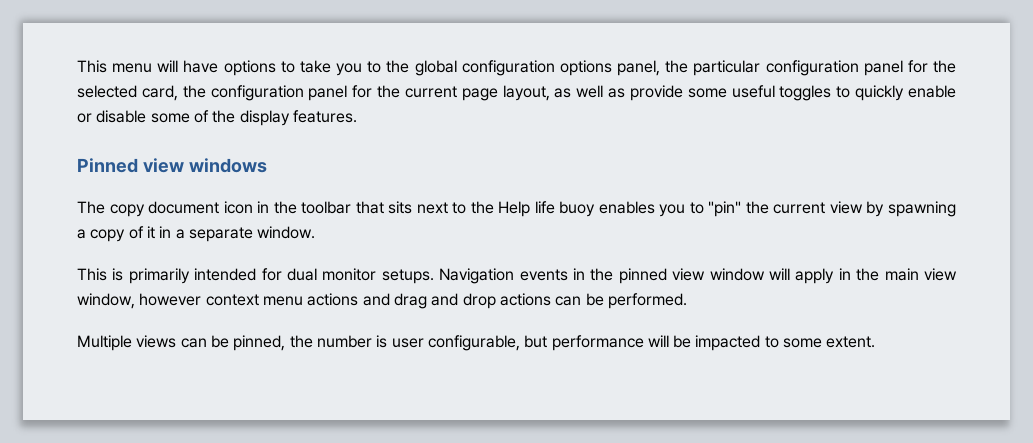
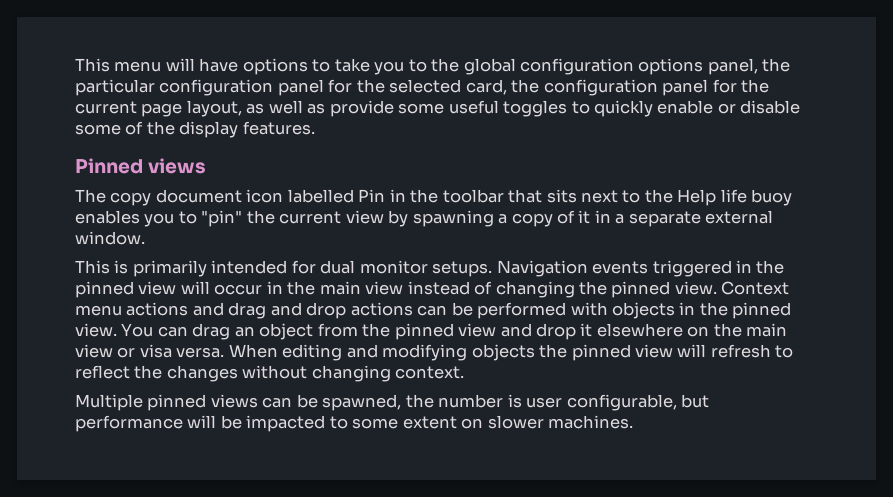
- Pinned view windows
+ Pinned views
- The copy document icon in the toolbar that sits next to the Help life buoy enables you to "pin" the current view by spawning a copy of it in a separate window.
+ The copy document icon labelled Pin in the toolbar that sits next to the Help life buoy enables you to "pin" the current view by spawning a copy of it in a separate external window.
- Navigation events in the pinned view window will apply in the main view window, however context menu actions and drag and drop actions can be performed.
+ Navigation events triggered in the pinned view will occur in the main view instead of changing the pinned view. Context menu actions and drag and drop actions can be performed with objects in the pinned view. You can drag an object from the pinned view and drop it elsewhere on the main view or visa versa. When editing and modifying objects the pinned view will refresh to reflect the changes without changing context.
- Multiple views can be pinned, the number is user configurable, but performance will be impacted to some extent.
+ Multiple pinned views can be spawned, the number is user configurable, but performance will be impacted to some extent on slower machines.

